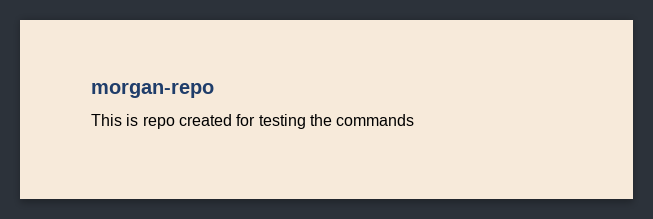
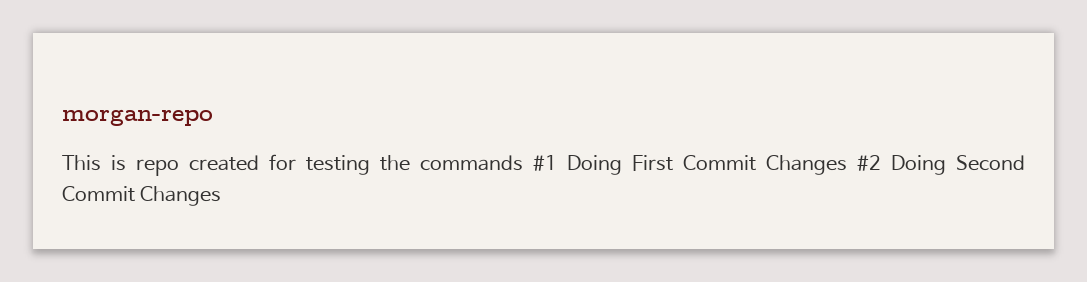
- This is repo created for testing the commands
+ This is repo created for testing the commands #1 Doing First Commit Changes #2 Doing Second Commit Changes

